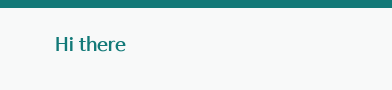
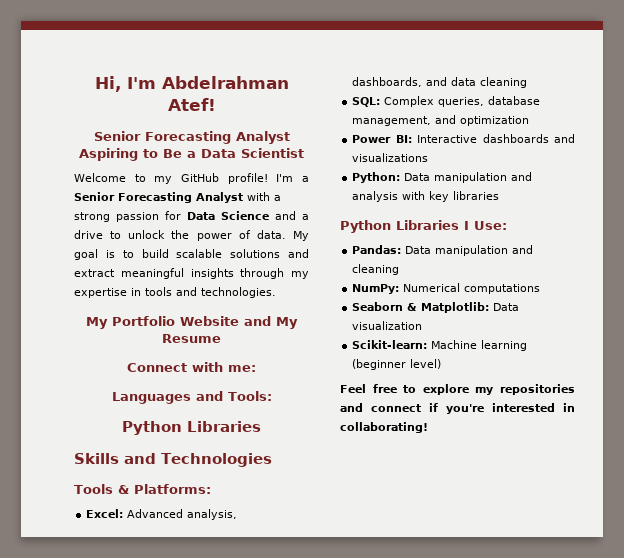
- Hi there
+ Hi, I'm Abdelrahman Atef!
+ Senior Forecasting Analyst Aspiring to Be a Data Scientist
+ Welcome to my GitHub profile! I'm a Senior Forecasting Analyst with a strong passion for Data Science and a drive to unlock the power of data. My goal is to build scalable solutions and extract meaningful insights through my expertise in tools and technologies.
+ My Portfolio Website and My Resume
+ Connect with me:
+ Languages and Tools:
+ Python Libraries
+ Skills and Technologies
+ Tools & Platforms:
+ Excel: Advanced analysis, dashboards, and data cleaning
+ SQL: Complex queries, database management, and optimization
+ Power BI: Interactive dashboards and visualizations
+ Python: Data manipulation and analysis with key libraries
+ Python Libraries I Use:
+ Pandas: Data manipulation and cleaning
+ NumPy: Numerical computations
+ Seaborn & Matplotlib: Data visualization
+ Scikit-learn: Machine learning (beginner level)
+ Feel free to explore my repositories and connect if you're interested in collaborating!

